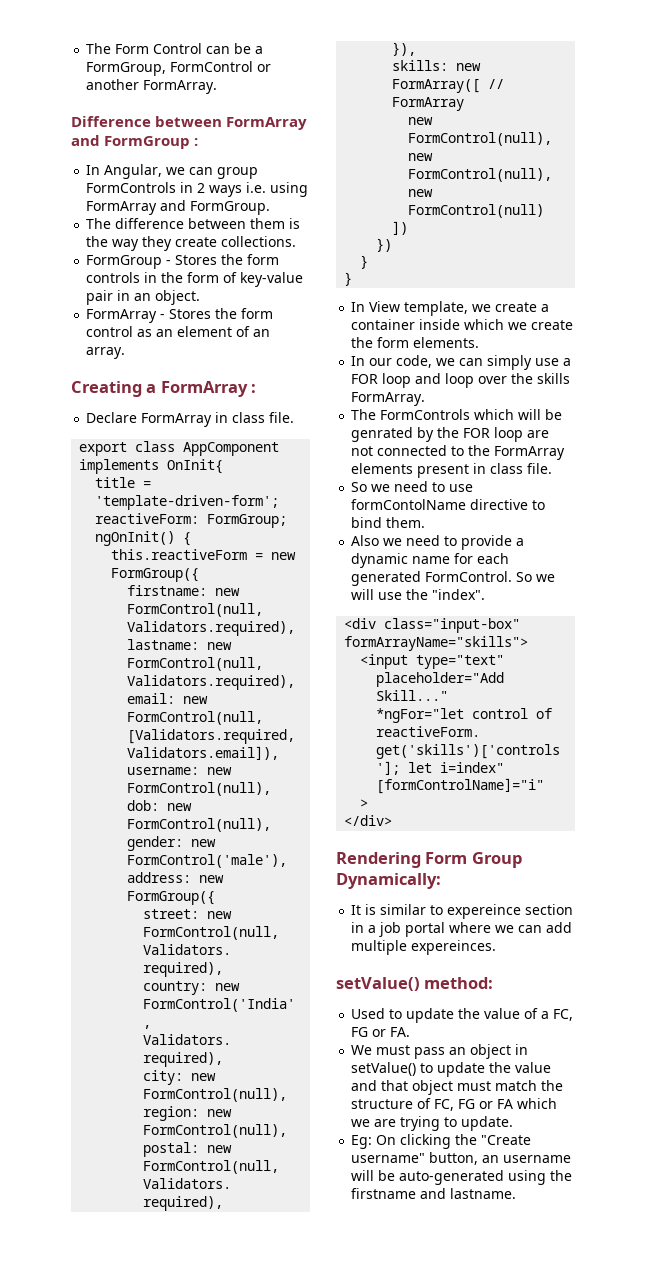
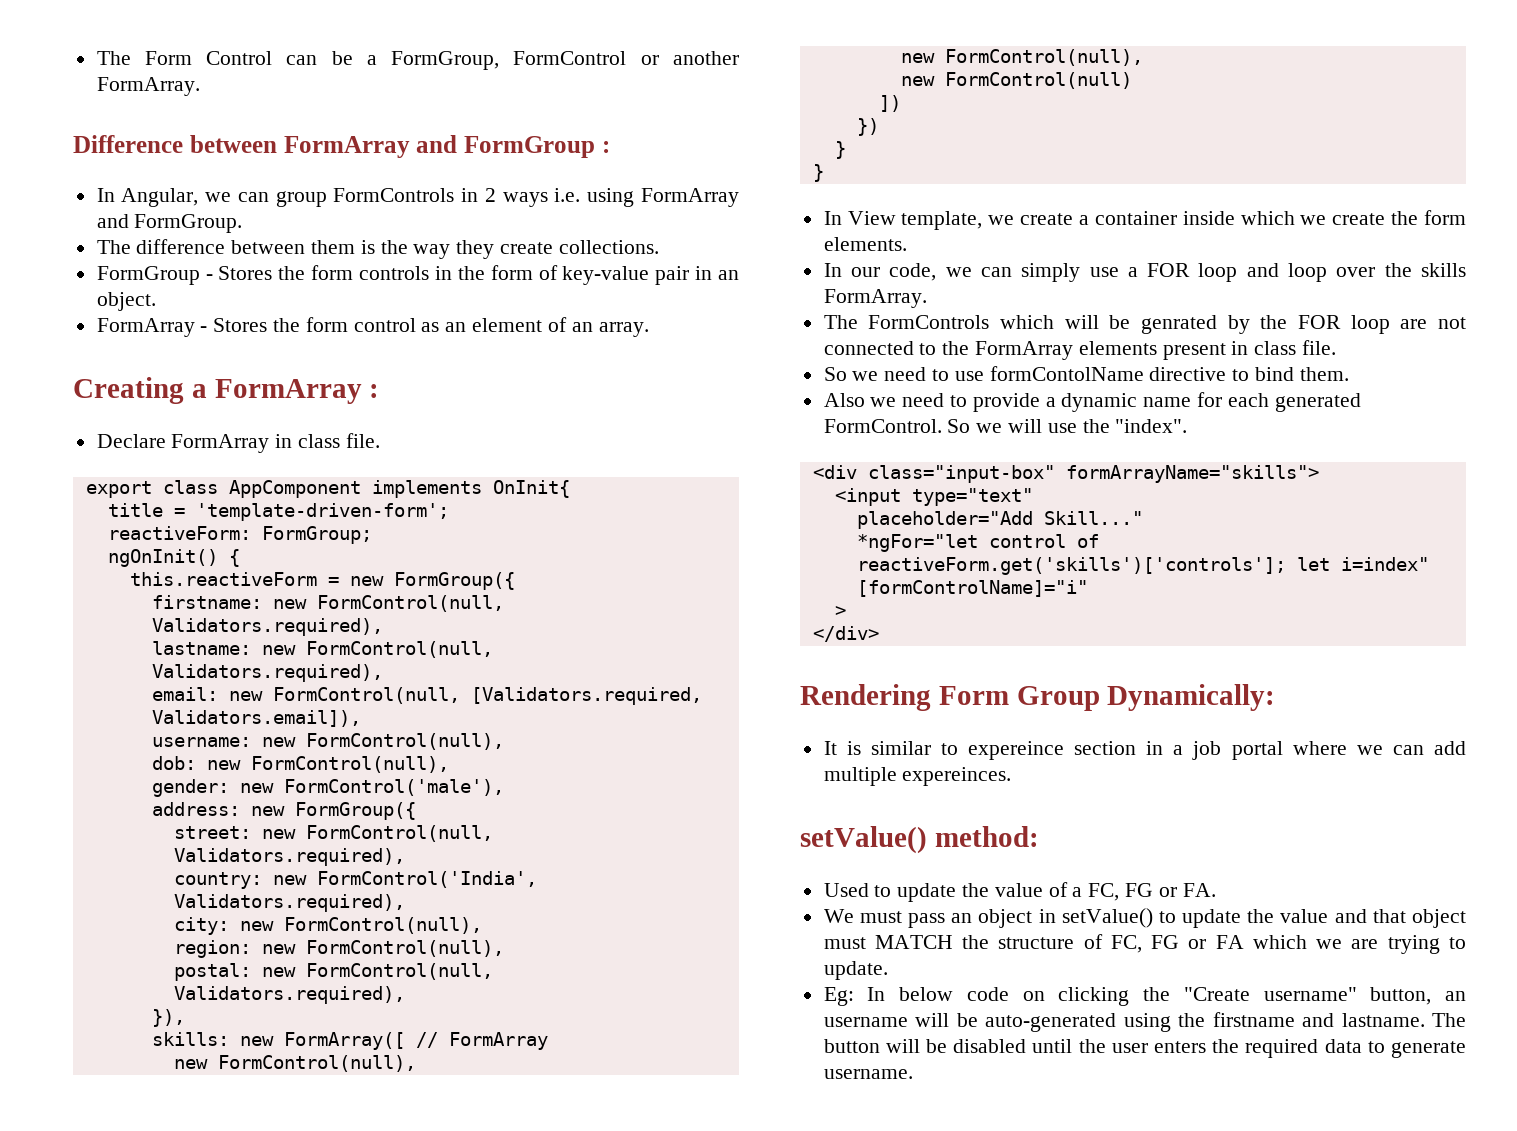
- We must pass an object in setValue() to update the value and that object must match the structure of FC, FG or FA which we are trying to update.
+ We must pass an object in setValue() to update the value and that object must MATCH the structure of FC, FG or FA which we are trying to update.
- Eg: On clicking the "Create username" button, an username will be auto-generated using the firstname and lastname.
+ Eg: In below code on clicking the "Create username" button, an username will be auto-generated using the firstname and lastname.
+ The button will be disabled until the user enters the required data to generate username.

